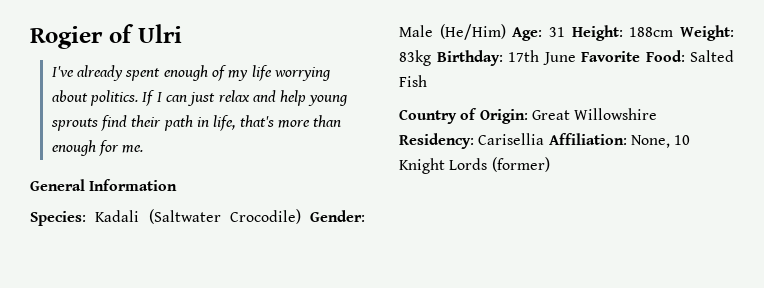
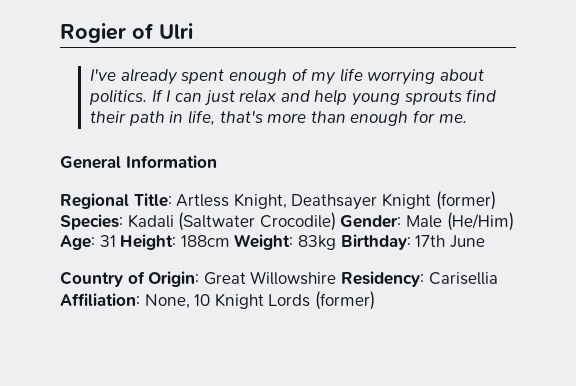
- Species: Kadali (Saltwater Crocodile) Gender: Male (He/Him) Age: 31 Height: 188cm Weight: 83kg Birthday: 17th June Favorite Food: Salted Fish
+ Regional Title: Artless Knight, Deathsayer Knight (former) Species: Kadali (Saltwater Crocodile) Gender: Male (He/Him) Age: 31 Height: 188cm Weight: 83kg Birthday: 17th June

